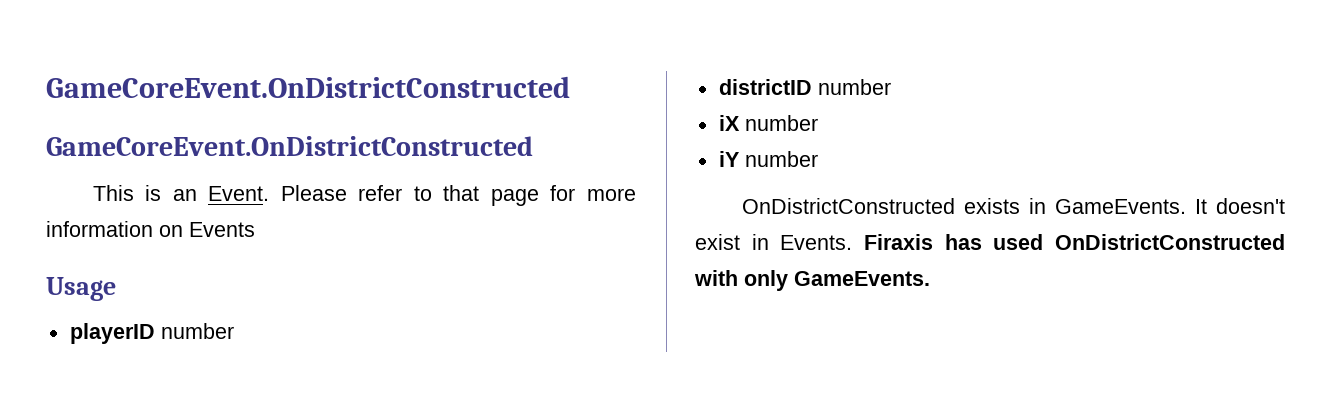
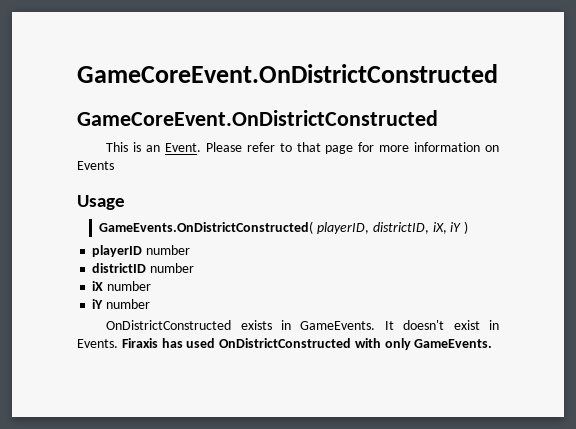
+ GameEvents.OnDistrictConstructed( playerID, districtID, iX, iY )

